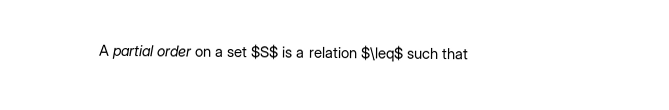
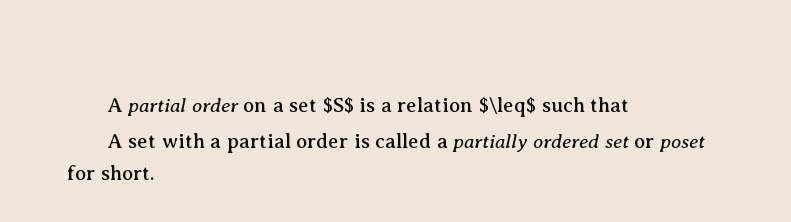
+ A set with a partial order is called a partially ordered set or poset for short.

